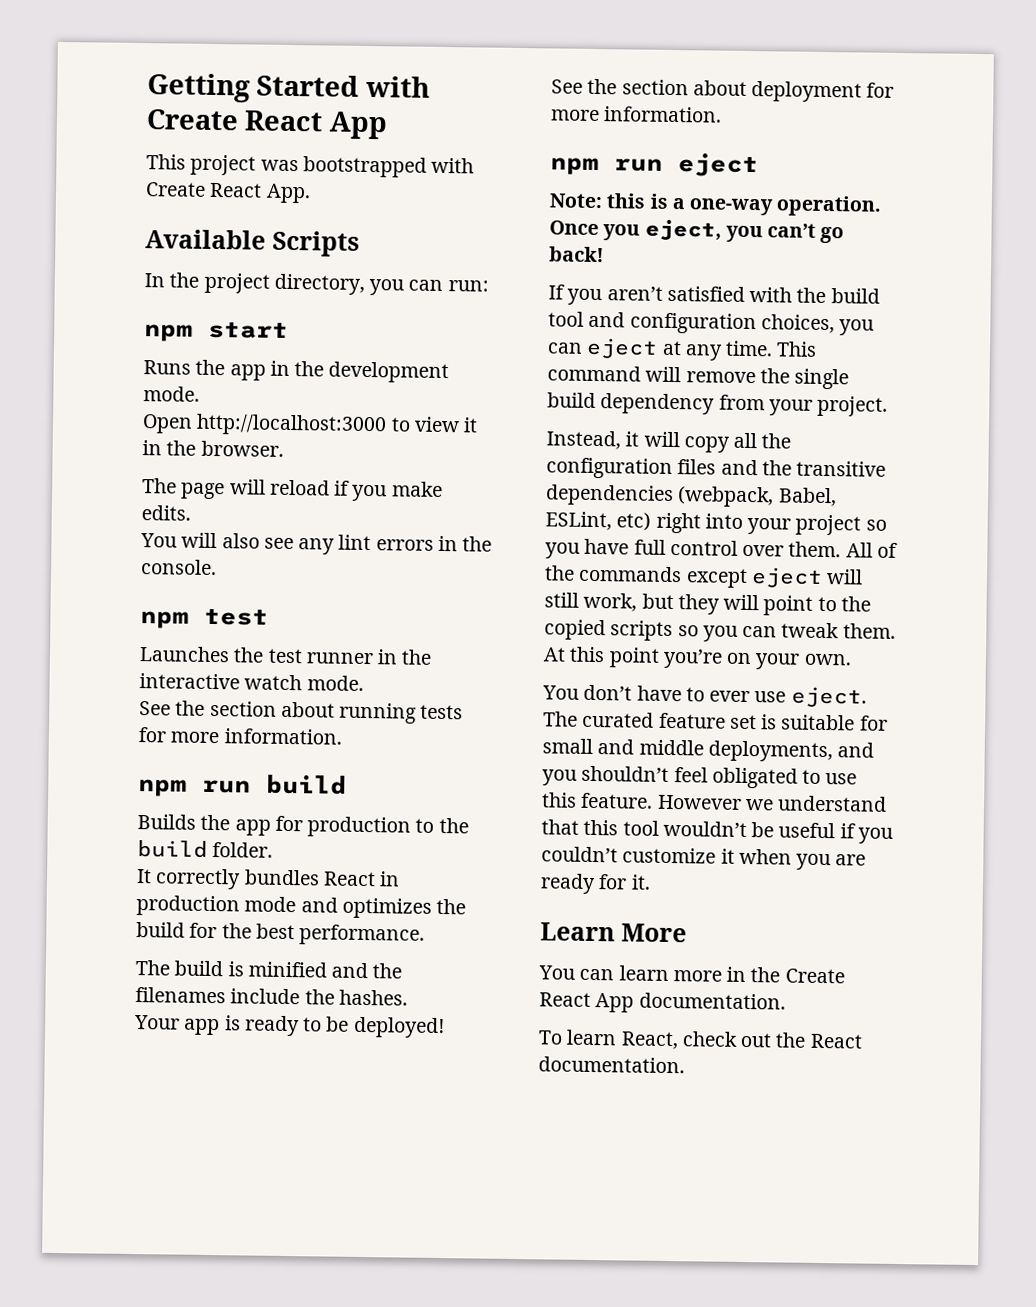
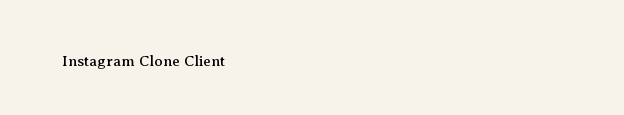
- Getting Started with Create React App
- This project was bootstrapped with Create React App.
- Available Scripts
- In the project directory, you can run:
- npm start
- Runs the app in the development mode.
- Open http://localhost:3000 to view it in the browser.
- The page will reload if you make edits.
- You will also see any lint errors in the console.
- npm test
- Launches the test runner in the interactive watch mode.
- See the section about running tests for more information.
- npm run build
- Builds the app for production to the build folder.
- It correctly bundles React in production mode and optimizes the build for the best performance.
- The build is minified and the filenames include the hashes.
- Your app is ready to be deployed!
- See the section about deployment for more information.
- npm run eject
- Note: this is a one-way operation. Once you eject, you can’t go back!
- If you aren’t satisfied with the build tool and configuration choices, you can eject at any time. This command will remove the single build dependency from your project.
- Instead, it will copy all the configuration files and the transitive dependencies (webpack, Babel, ESLint, etc) right into your project so you have full control over them. All of the commands except eject will still work, but they will point to the copied scripts so you can tweak them. At this point you’re on your own.
- You don’t have to ever use eject. The curated feature set is suitable for small and middle deployments, and you shouldn’t feel obligated to use this feature. However we understand that this tool wouldn’t be useful if you couldn’t customize it when you are ready for it.
- Learn More
- You can learn more in the Create React App documentation.
- To learn React, check out the React documentation.
+ Instagram Clone Client

